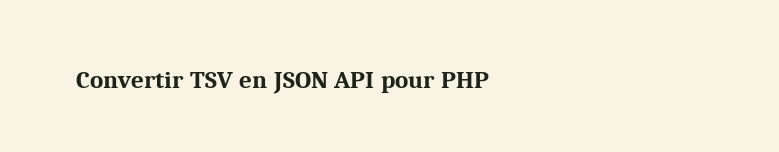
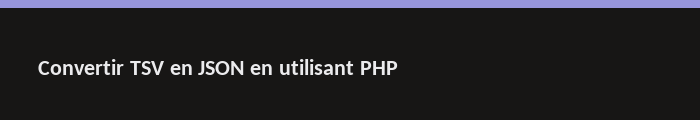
- Convertir TSV en JSON API pour PHP
+ Convertir TSV en JSON en utilisant PHP

